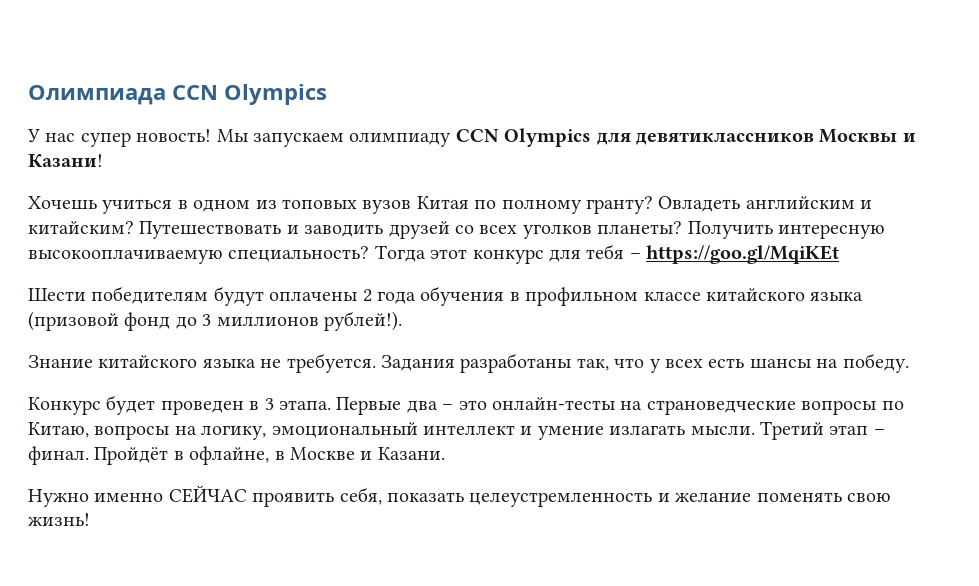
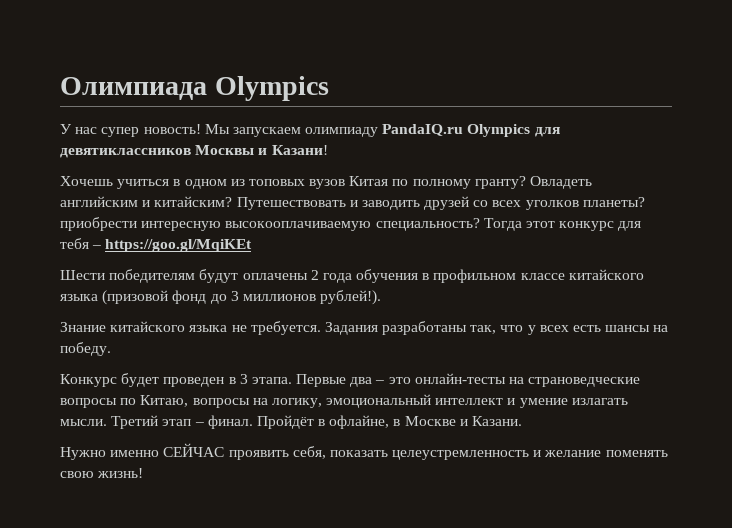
- Олимпиада CCN Olympics
+ Олимпиада Olympics
- Мы запускаем олимпиаду CCN Olympics для девятиклассников Москвы и Казани!
+ Мы запускаем олимпиаду PandaIQ.ru Olympics для девятиклассников Москвы и Казани!
- Путешествовать и заводить друзей со всех уголков планеты? Получить интересную высокооплачиваемую специальность?
+ Путешествовать и заводить друзей со всех уголков планеты? приобрести интересную высокооплачиваемую специальность?

